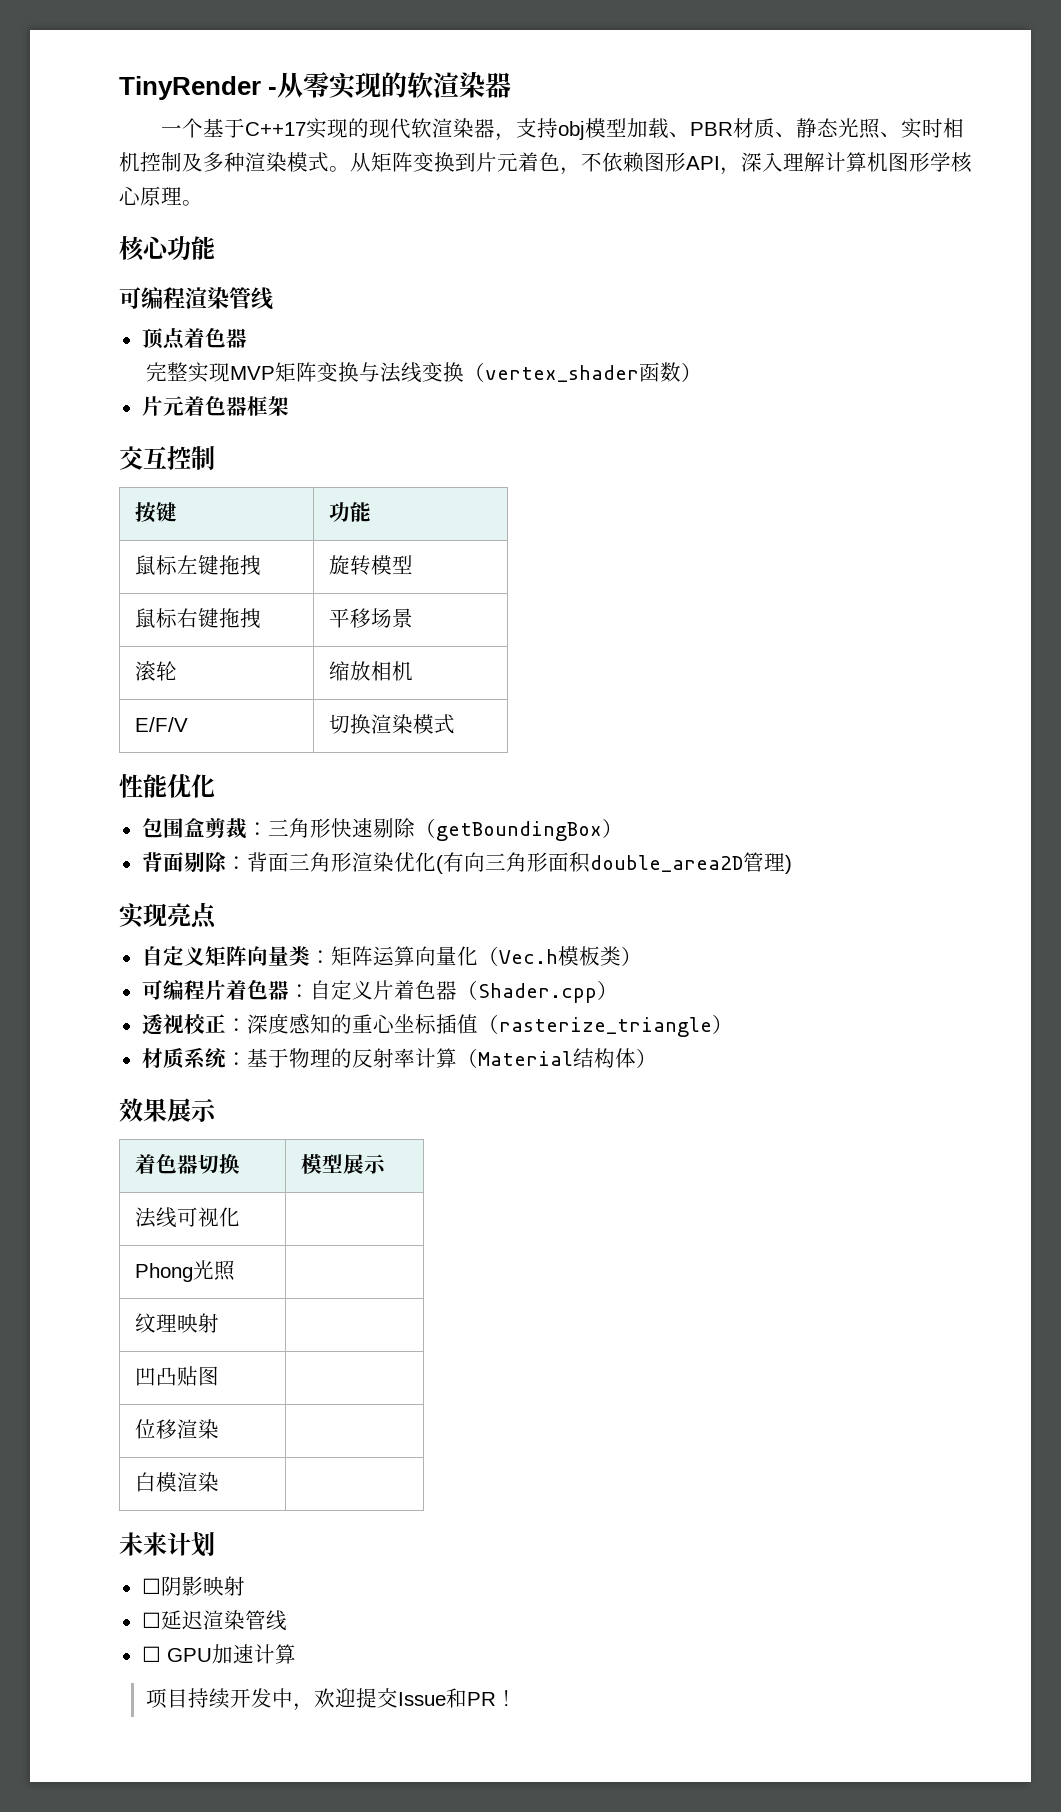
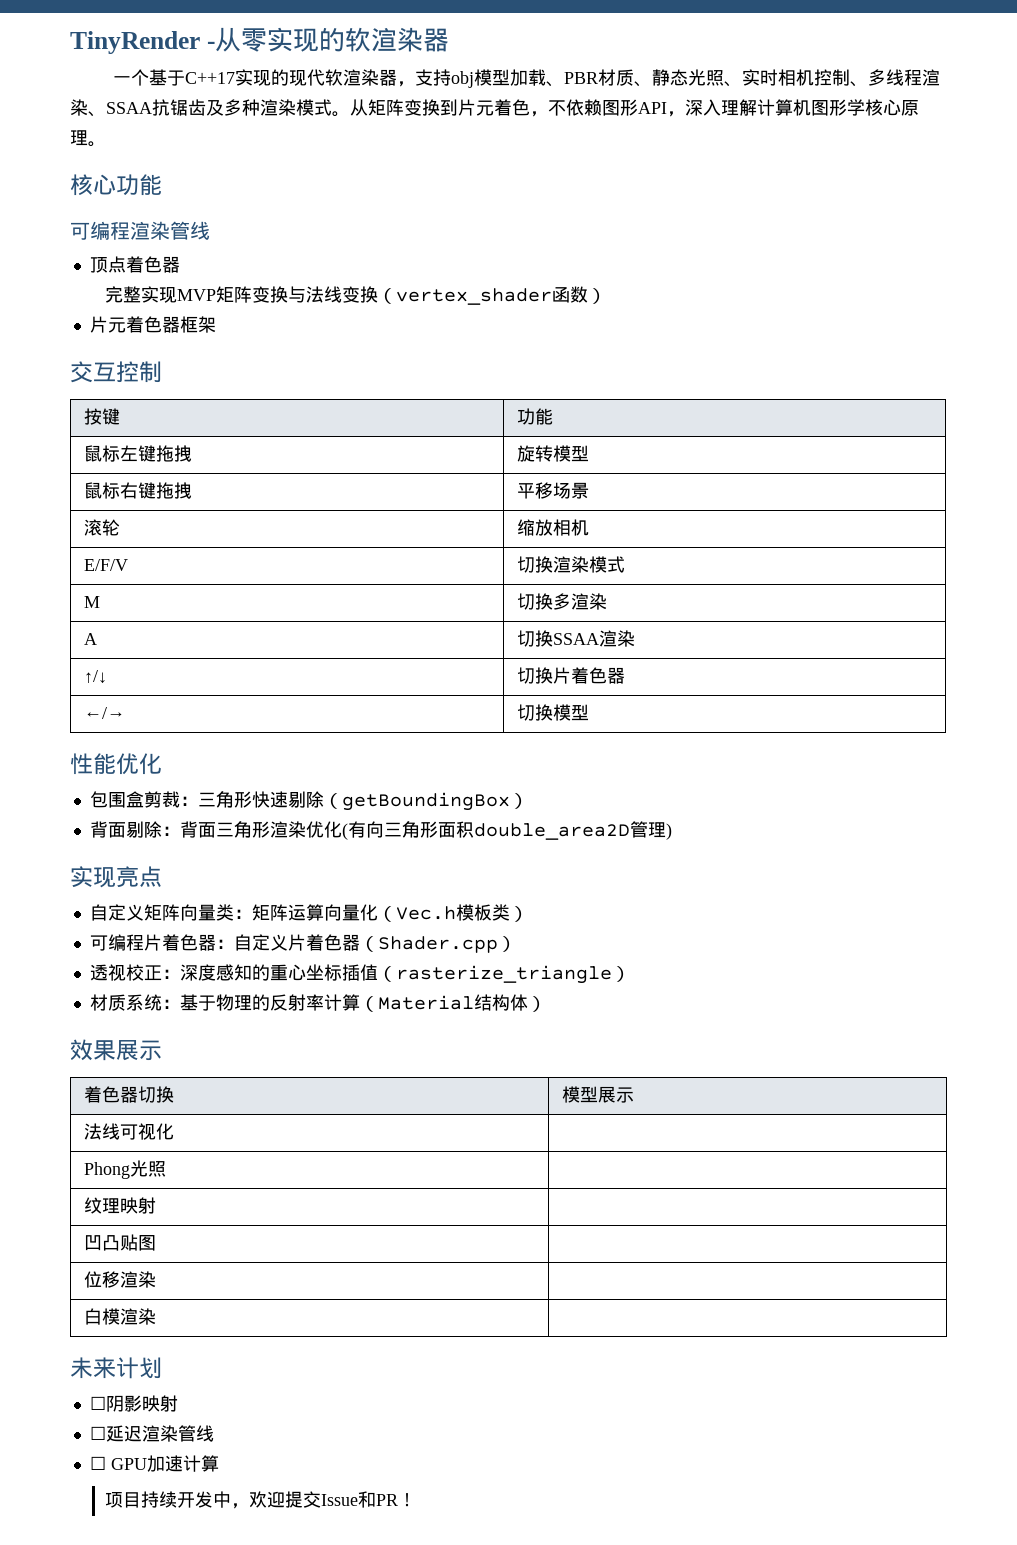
- 一个基于C++17实现的现代软渲染器，支持obj模型加载、PBR材质、静态光照、实时相机控制及多种渲染模式。
+ 一个基于C++17实现的现代软渲染器，支持obj模型加载、PBR材质、静态光照、实时相机控制、多线程渲染、SSAA抗锯齿及多种渲染模式。
+ M | 切换多渲染
+ A | 切换SSAA渲染
+ ↑/↓ | 切换片着色器
+ ←/→ | 切换模型

